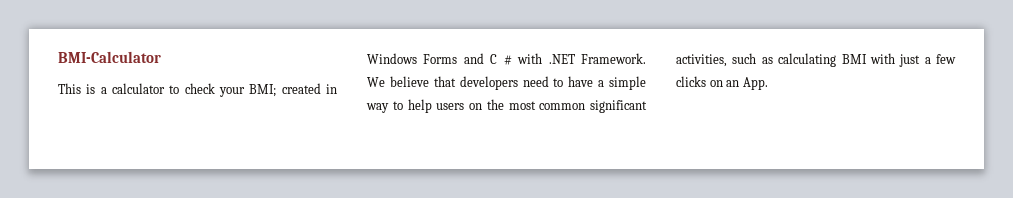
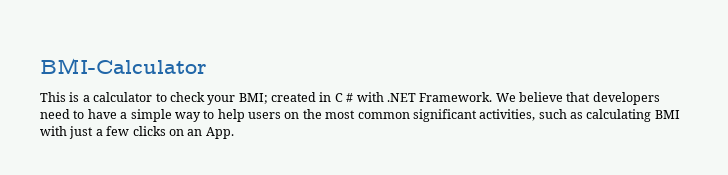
- This is a calculator to check your BMI; created in Windows Forms and C # with .NET Framework.
+ This is a calculator to check your BMI; created in C # with .NET Framework.

